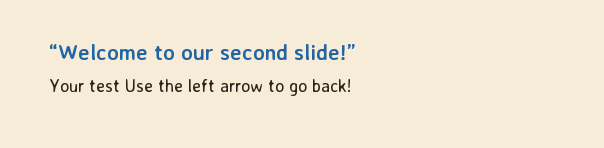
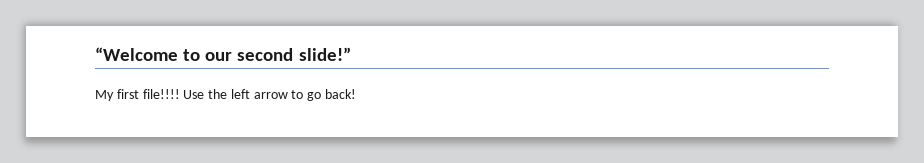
- Your test Use the left arrow to go back!
+ My first file!!!! Use the left arrow to go back!

